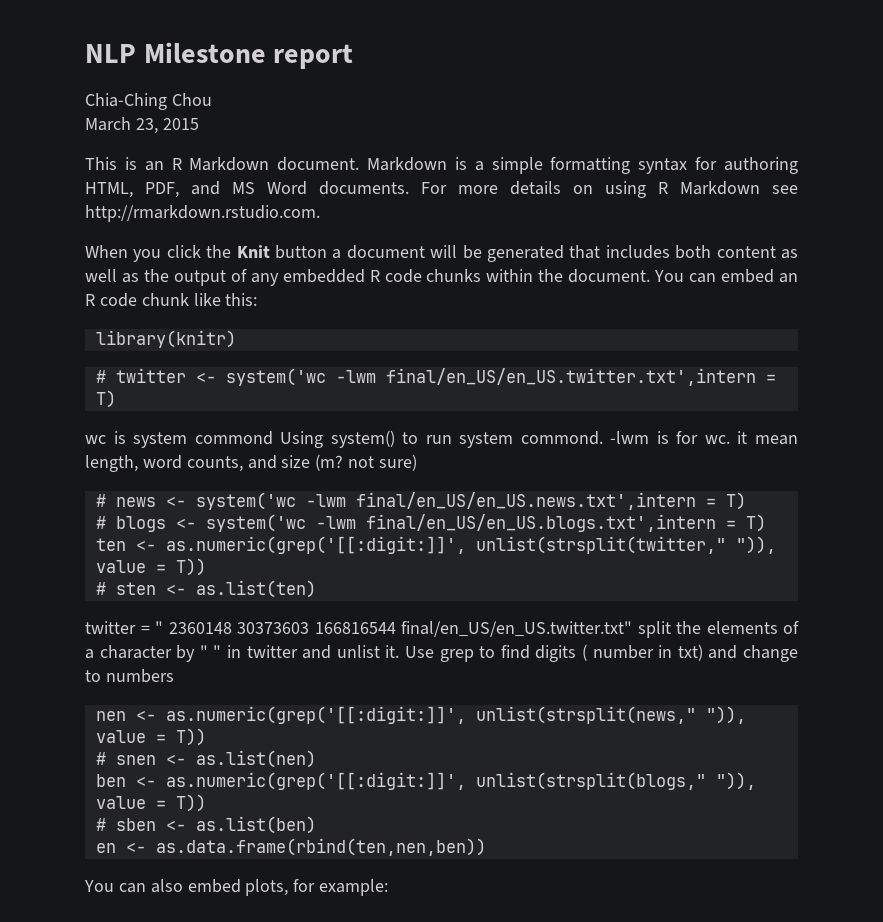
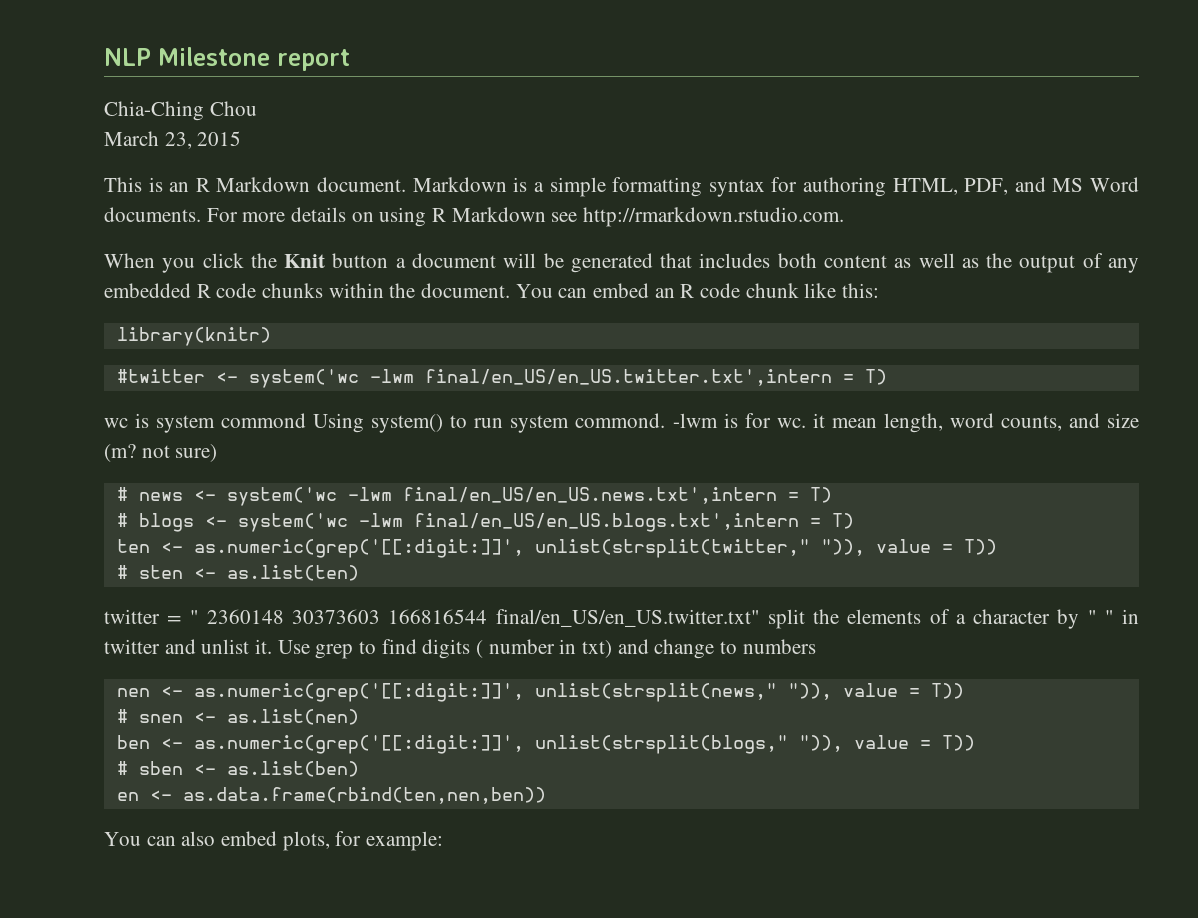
- # twitter <- system('wc -lwm final/en_US/en_US.twitter.txt',intern = T)
+ #twitter <- system('wc -lwm final/en_US/en_US.twitter.txt',intern = T)

